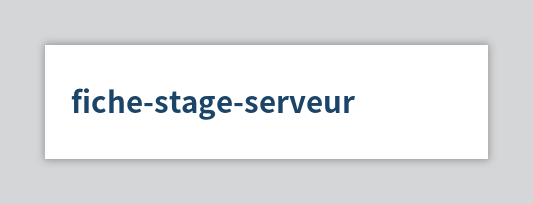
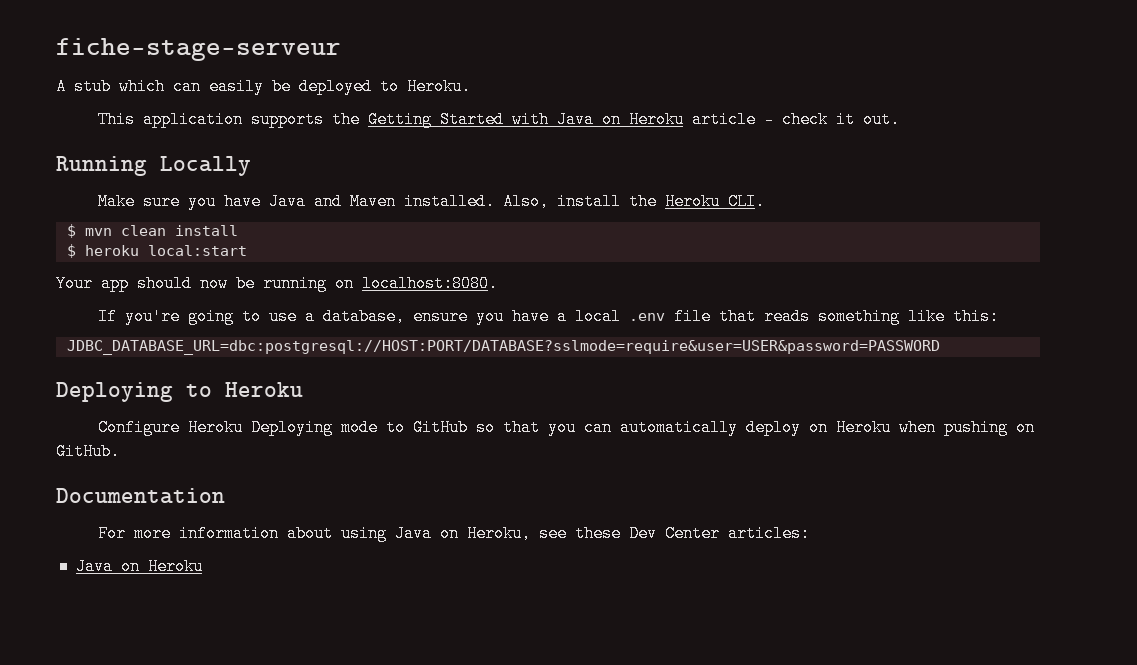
+ A stub which can easily be deployed to Heroku.
+ This application supports the Getting Started with Java on Heroku article - check it out.
+ Running Locally
+ Make sure you have Java and Maven installed. Also, install the Heroku CLI.
+ $ mvn clean install
+ $ heroku local:start
+ Your app should now be running on localhost:8080.
+ If you're going to use a database, ensure you have a local .env file that reads something like this:
+ JDBC_DATABASE_URL=dbc:postgresql://HOST:PORT/DATABASE?sslmode=require&user=USER&password=PASSWORD
+ Deploying to Heroku
+ Configure Heroku Deploying mode to GitHub so that you can automatically deploy on Heroku when pushing on GitHub.
+ Documentation
+ For more information about using Java on Heroku, see these Dev Center articles:
+ Java on Heroku

